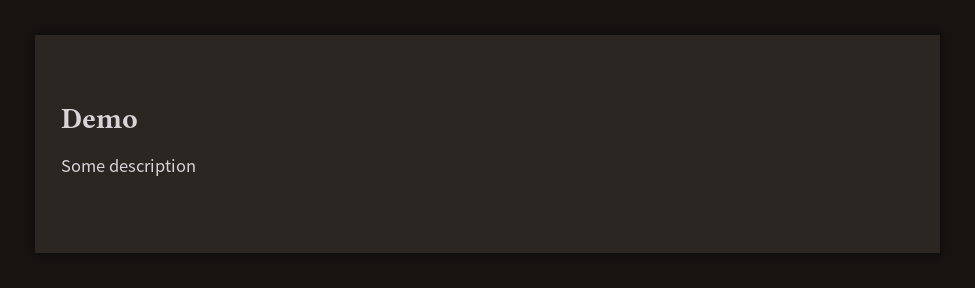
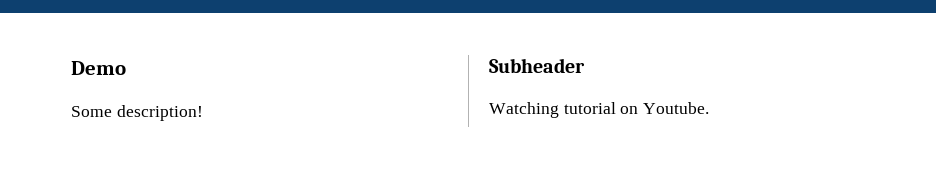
- Some description
+ Some description!
+ Subheader
+ Watching tutorial on Youtube.

